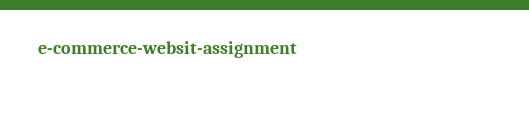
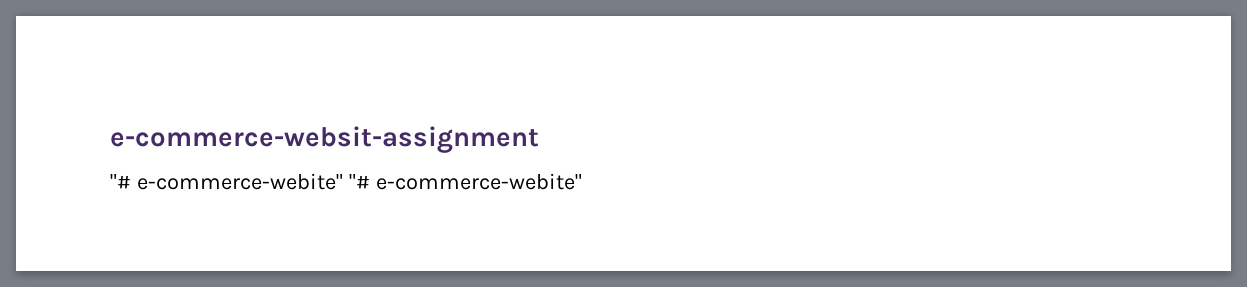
+ "# e-commerce-webite" "# e-commerce-webite"

